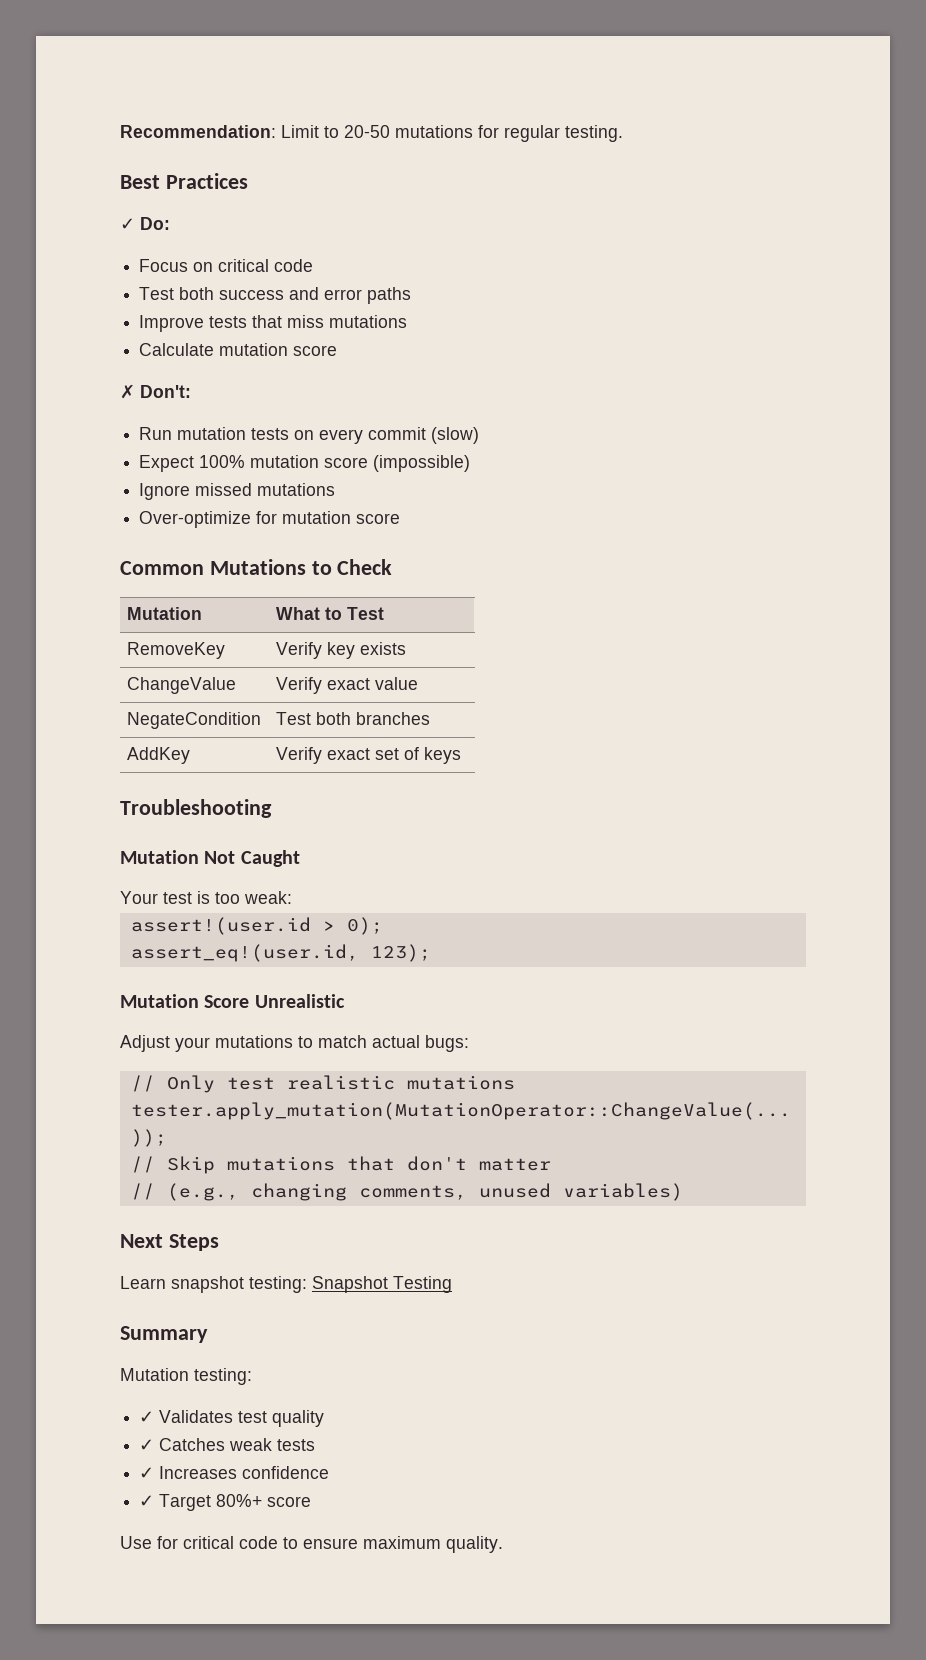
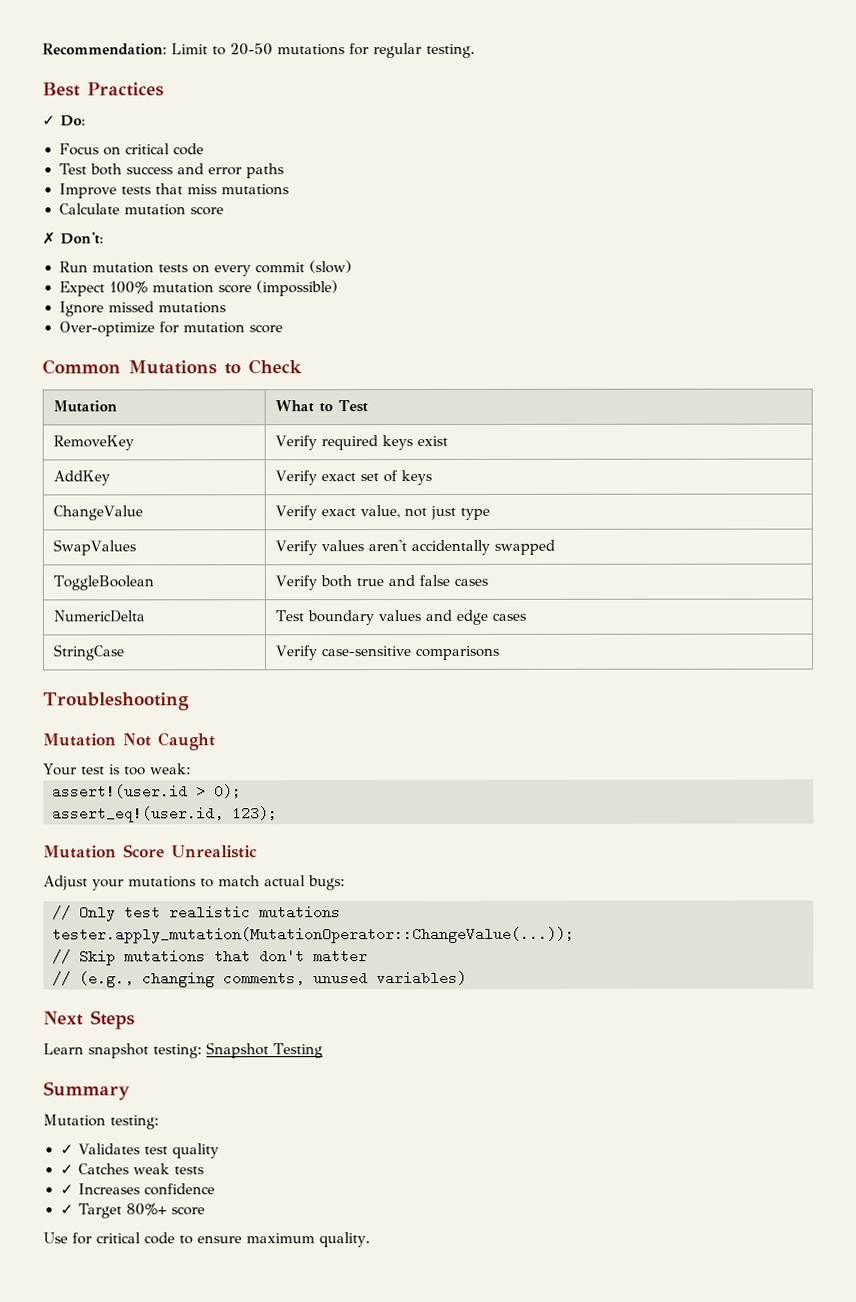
- RemoveKey | Verify key exists
- ChangeValue | Verify exact value
- NegateCondition | Test both branches
+ RemoveKey | Verify required keys exist
+ ChangeValue | Verify exact value, not just type
+ SwapValues | Verify values aren't accidentally swapped
+ ToggleBoolean | Verify both true and false cases
+ NumericDelta | Test boundary values and edge cases
+ StringCase | Verify case-sensitive comparisons

